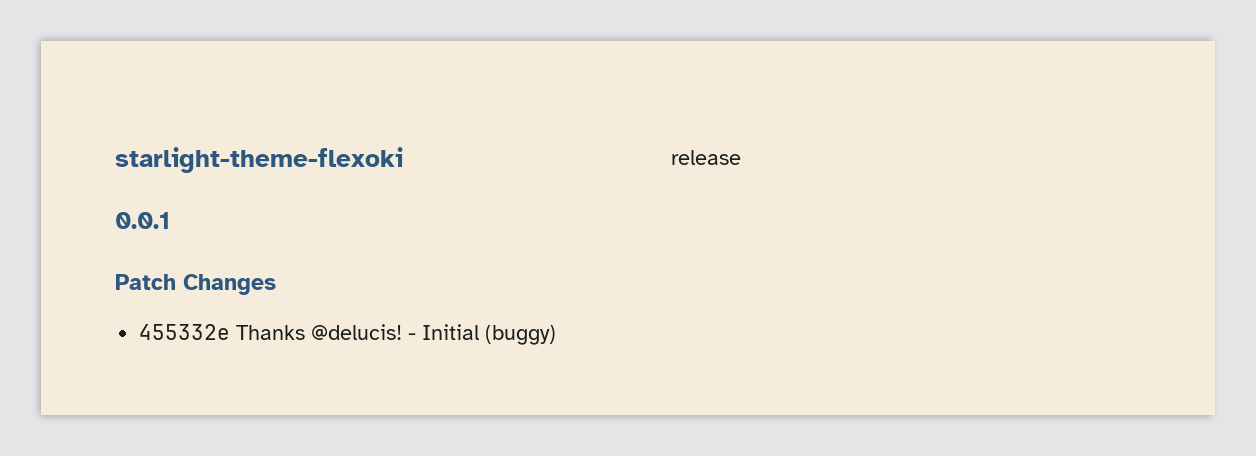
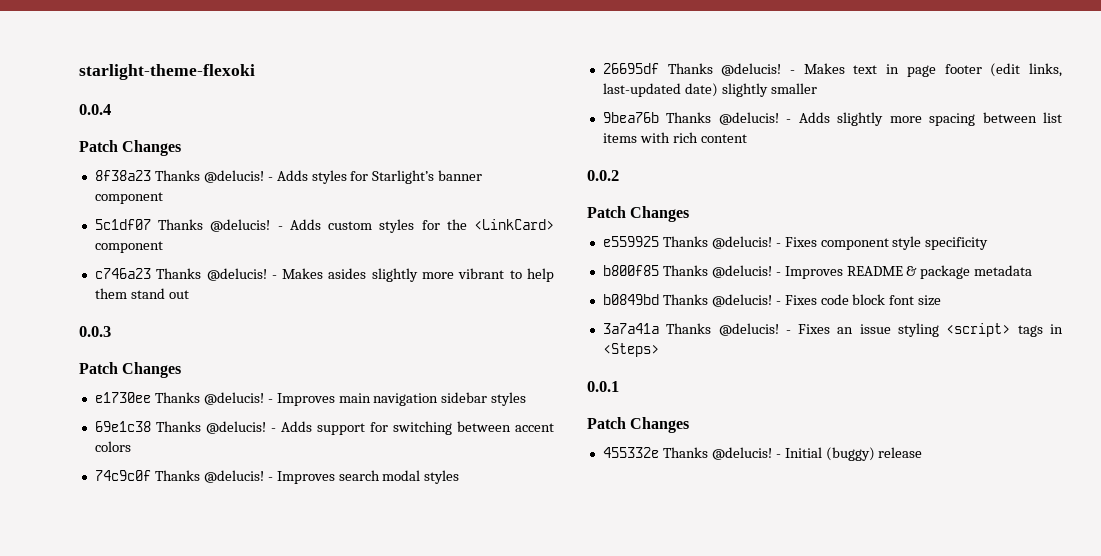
+ 0.0.4
+ Patch Changes
+ 8f38a23 Thanks @delucis! - Adds styles for Starlight’s banner component
+ 5c1df07 Thanks @delucis! - Adds custom styles for the <LinkCard> component
+ c746a23 Thanks @delucis! - Makes asides slightly more vibrant to help them stand out
+ 0.0.3
+ Patch Changes
+ e1730ee Thanks @delucis! - Improves main navigation sidebar styles
+ 69e1c38 Thanks @delucis! - Adds support for switching between accent colors
+ 74c9c0f Thanks @delucis! - Improves search modal styles
+ 26695df Thanks @delucis! - Makes text in page footer (edit links, last-updated date) slightly smaller
+ 9bea76b Thanks @delucis! - Adds slightly more spacing between list items with rich content
+ 0.0.2
+ Patch Changes
+ e559925 Thanks @delucis! - Fixes component style specificity
+ b800f85 Thanks @delucis! - Improves README & package metadata
+ b0849bd Thanks @delucis! - Fixes code block font size
+ 3a7a41a Thanks @delucis! - Fixes an issue styling <script> tags in <Steps>

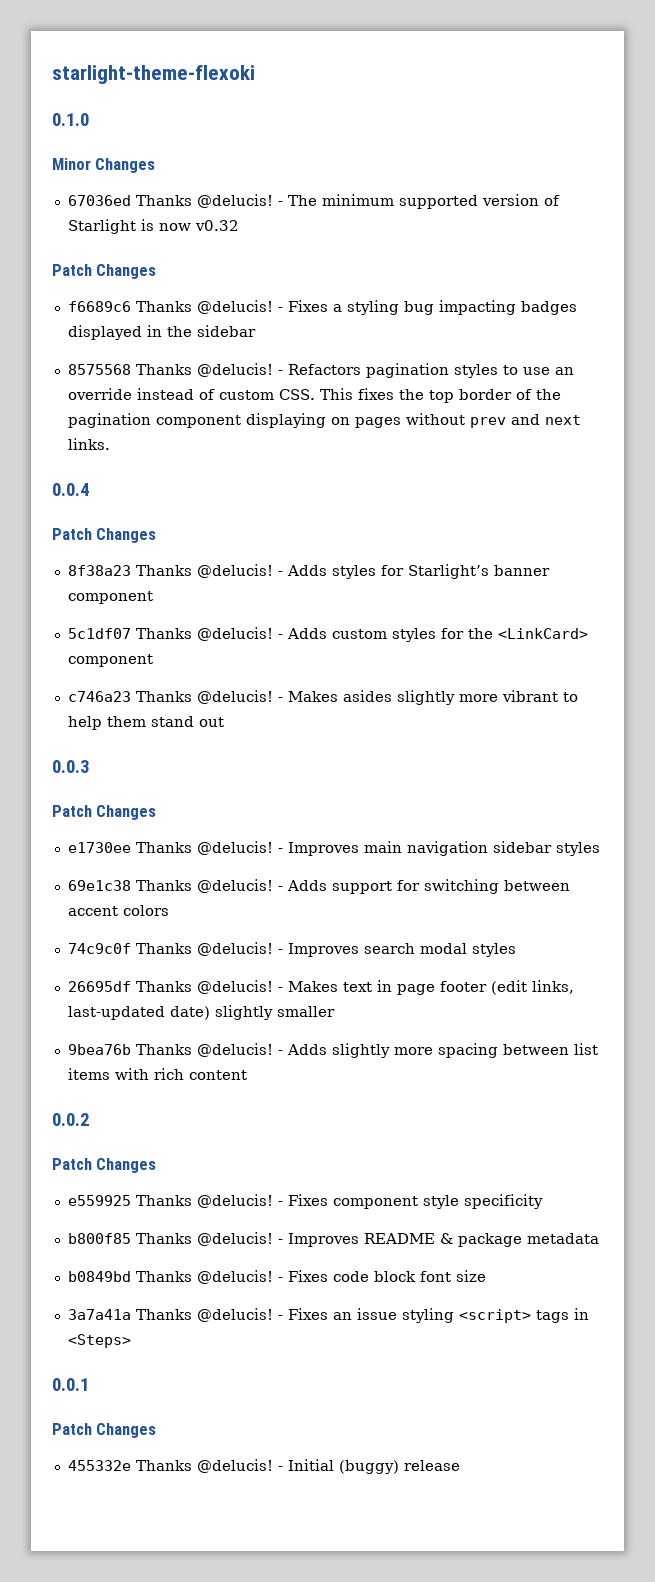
+ 0.1.0
+ Minor Changes
+ 67036ed Thanks @delucis! - The minimum supported version of Starlight is now v0.32
+ Patch Changes
+ f6689c6 Thanks @delucis! - Fixes a styling bug impacting badges displayed in the sidebar
+ 8575568 Thanks @delucis! - Refactors pagination styles to use an override instead of custom CSS. This fixes the top border of the pagination component displaying on pages without prev and next links.

